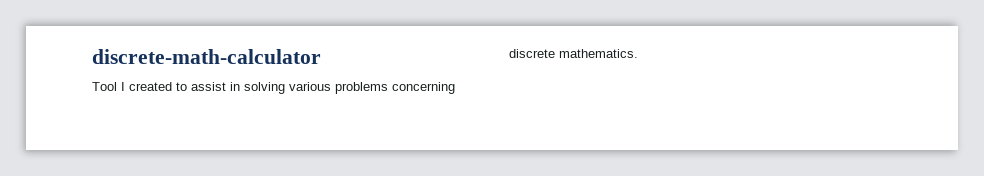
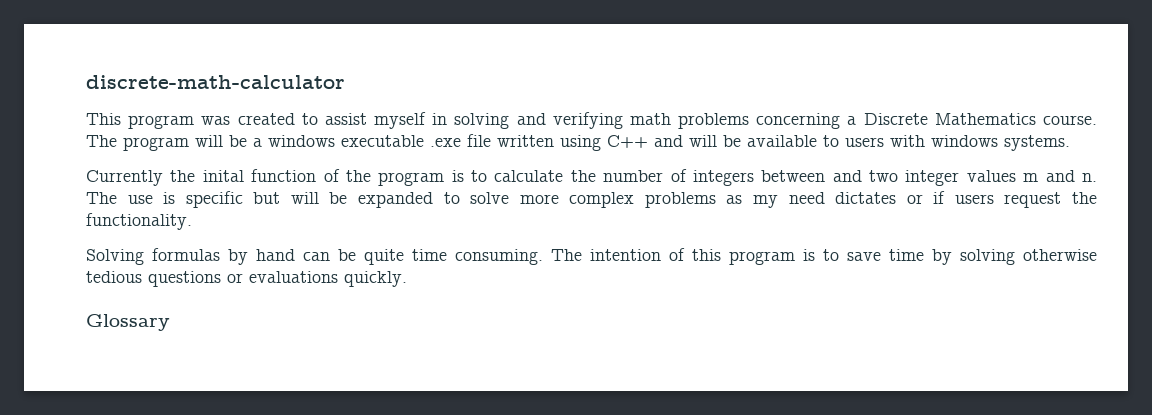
- Tool I created to assist in solving various problems concerning discrete mathematics.
+ This program was created to assist myself in solving and verifying math problems concerning a Discrete Mathematics course. The program will be a windows executable .exe file written using C++ and will be available to users with windows systems.
+ Currently the inital function of the program is to calculate the number of integers between and two integer values m and n. The use is specific but will be expanded to solve more complex problems as my need dictates or if users request the functionality.
+ Solving formulas by hand can be quite time consuming. The intention of this program is to save time by solving otherwise tedious questions or evaluations quickly.
+ Glossary

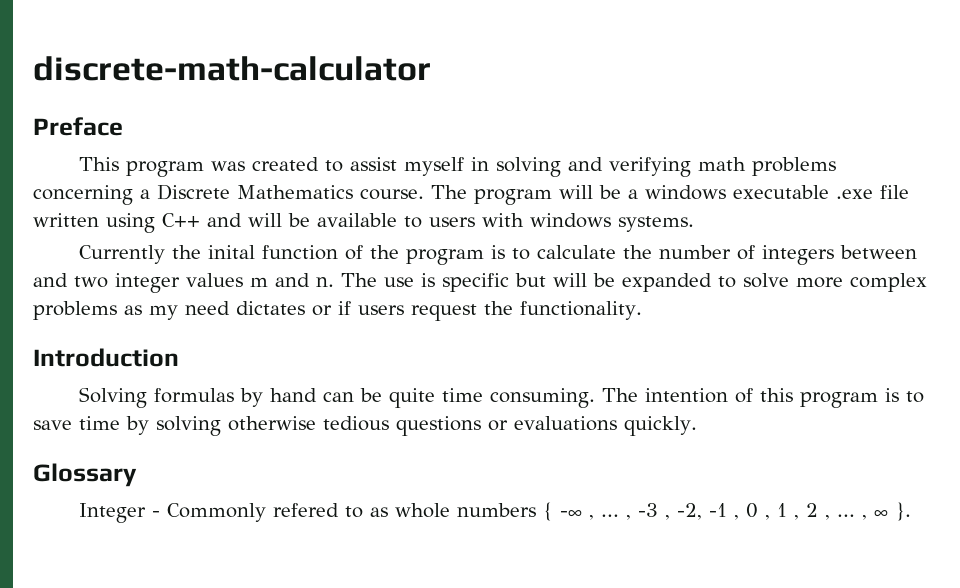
+ Preface
+ Introduction
+ Integer - Commonly refered to as whole numbers { -∞ , ... , -3 , -2, -1 , 0 , 1 , 2 , ... , ∞ }.

